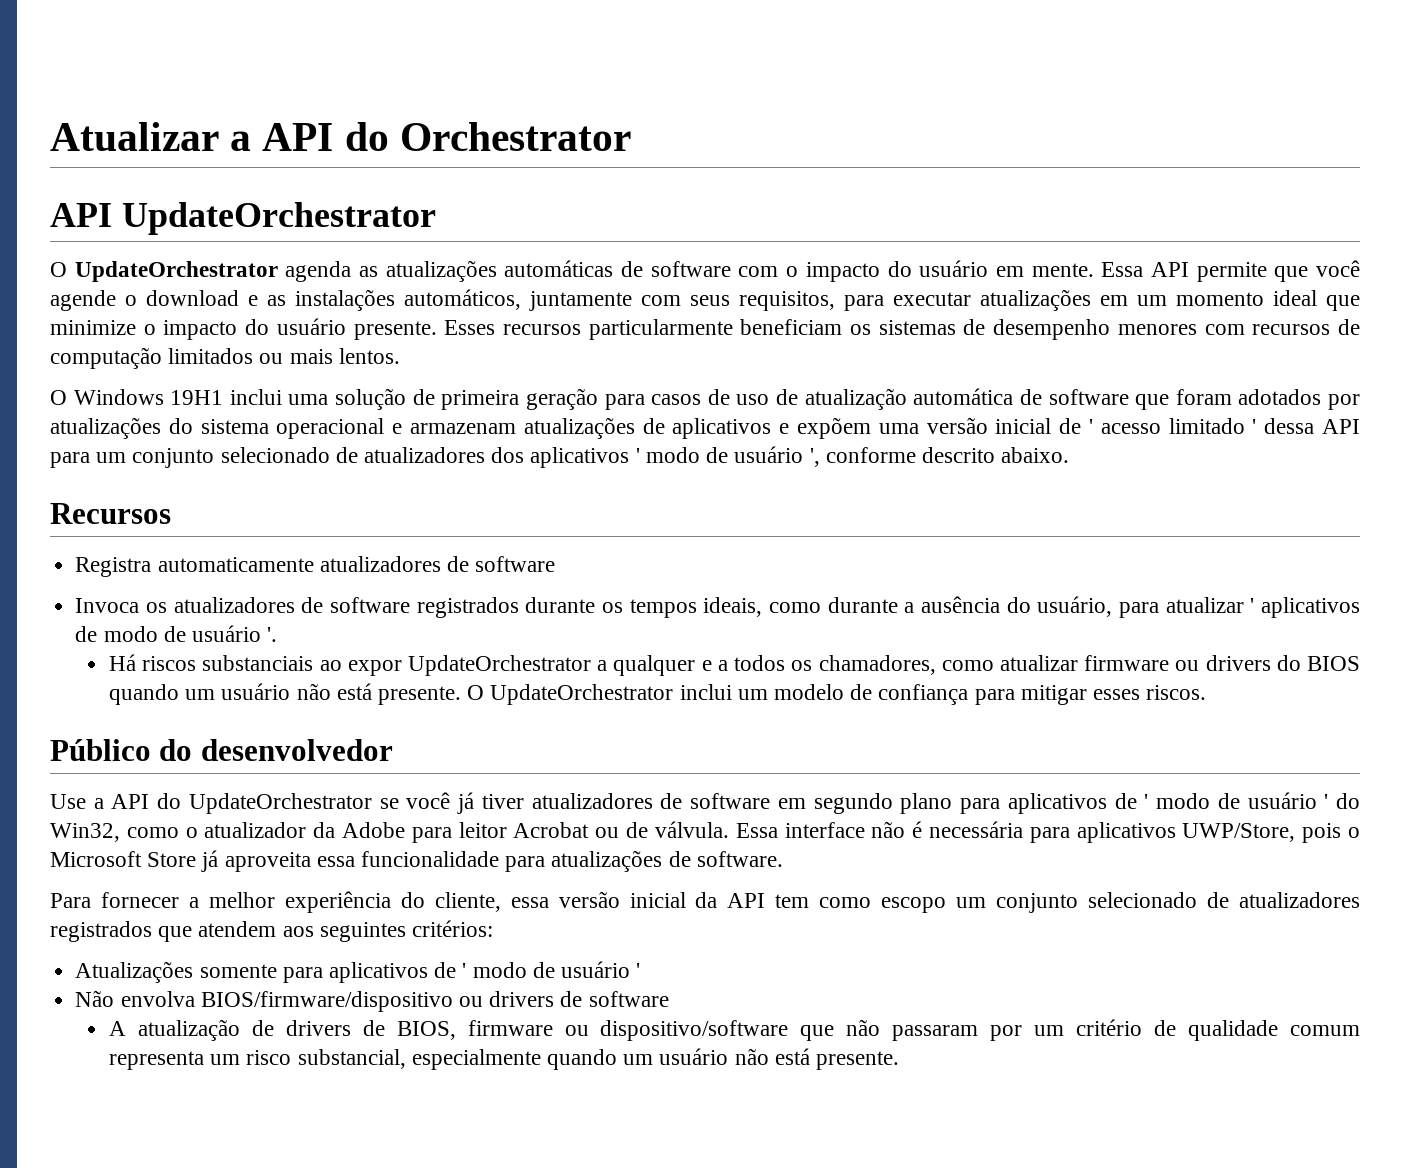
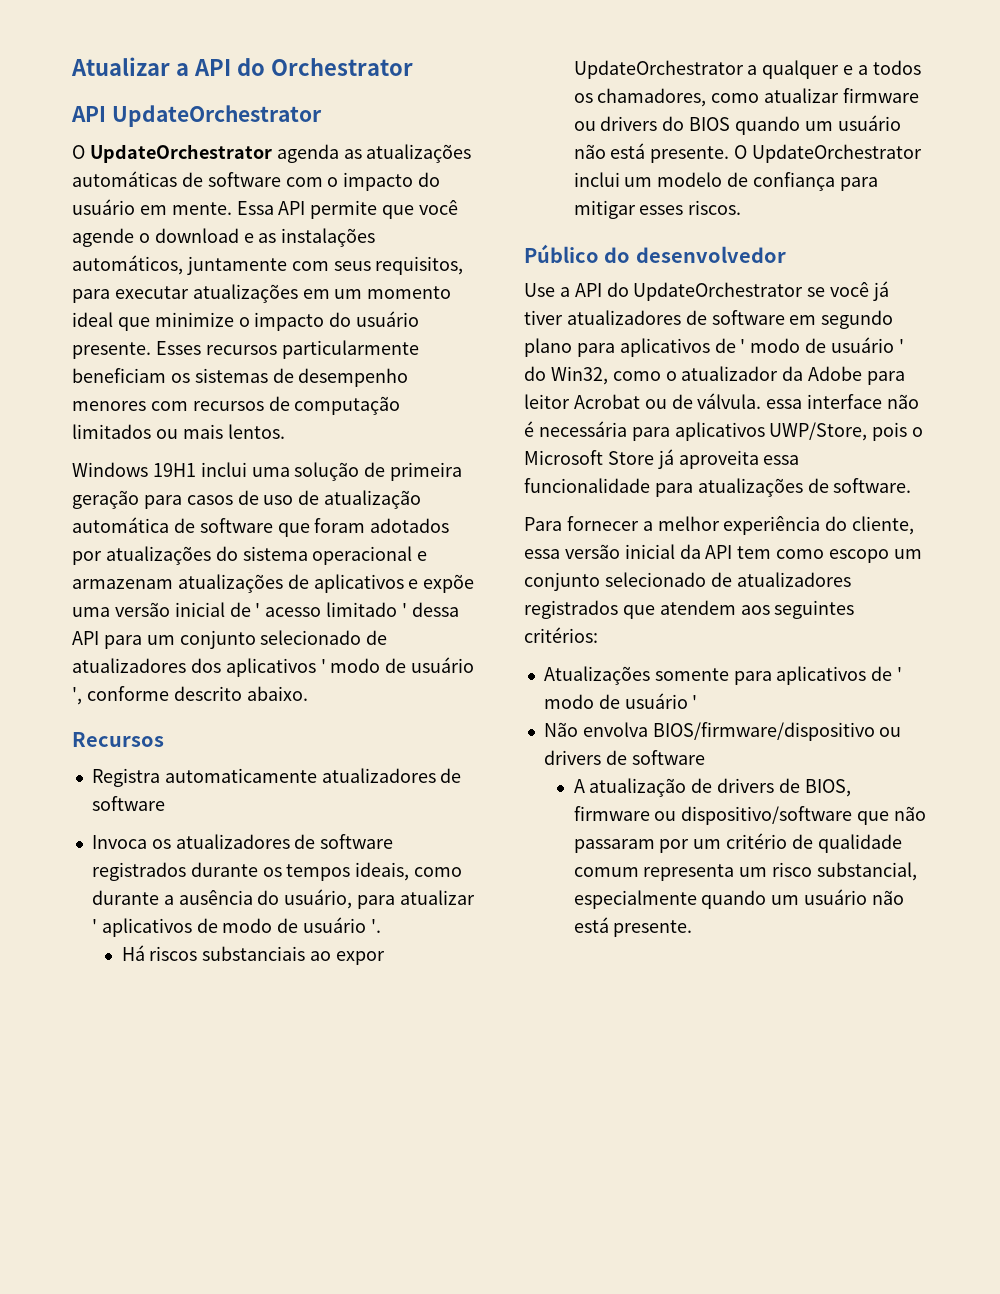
- O Windows 19H1 inclui uma solução de primeira geração para casos de uso de atualização automática de software que foram adotados por atualizações do sistema operacional e armazenam atualizações de aplicativos e expõem uma versão inicial de ' acesso limitado ' dessa API para um conjunto selecionado de atualizadores dos aplicativos ' modo de usuário ', conforme descrito abaixo.
+ Windows 19H1 inclui uma solução de primeira geração para casos de uso de atualização automática de software que foram adotados por atualizações do sistema operacional e armazenam atualizações de aplicativos e expõe uma versão inicial de ' acesso limitado ' dessa API para um conjunto selecionado de atualizadores dos aplicativos ' modo de usuário ', conforme descrito abaixo.
- Use a API do UpdateOrchestrator se você já tiver atualizadores de software em segundo plano para aplicativos de ' modo de usuário ' do Win32, como o atualizador da Adobe para leitor Acrobat ou de válvula. Essa interface não é necessária para aplicativos UWP/Store, pois o Microsoft Store já aproveita essa funcionalidade para atualizações de software.
+ Use a API do UpdateOrchestrator se você já tiver atualizadores de software em segundo plano para aplicativos de ' modo de usuário ' do Win32, como o atualizador da Adobe para leitor Acrobat ou de válvula. essa interface não é necessária para aplicativos UWP/Store, pois o Microsoft Store já aproveita essa funcionalidade para atualizações de software.

